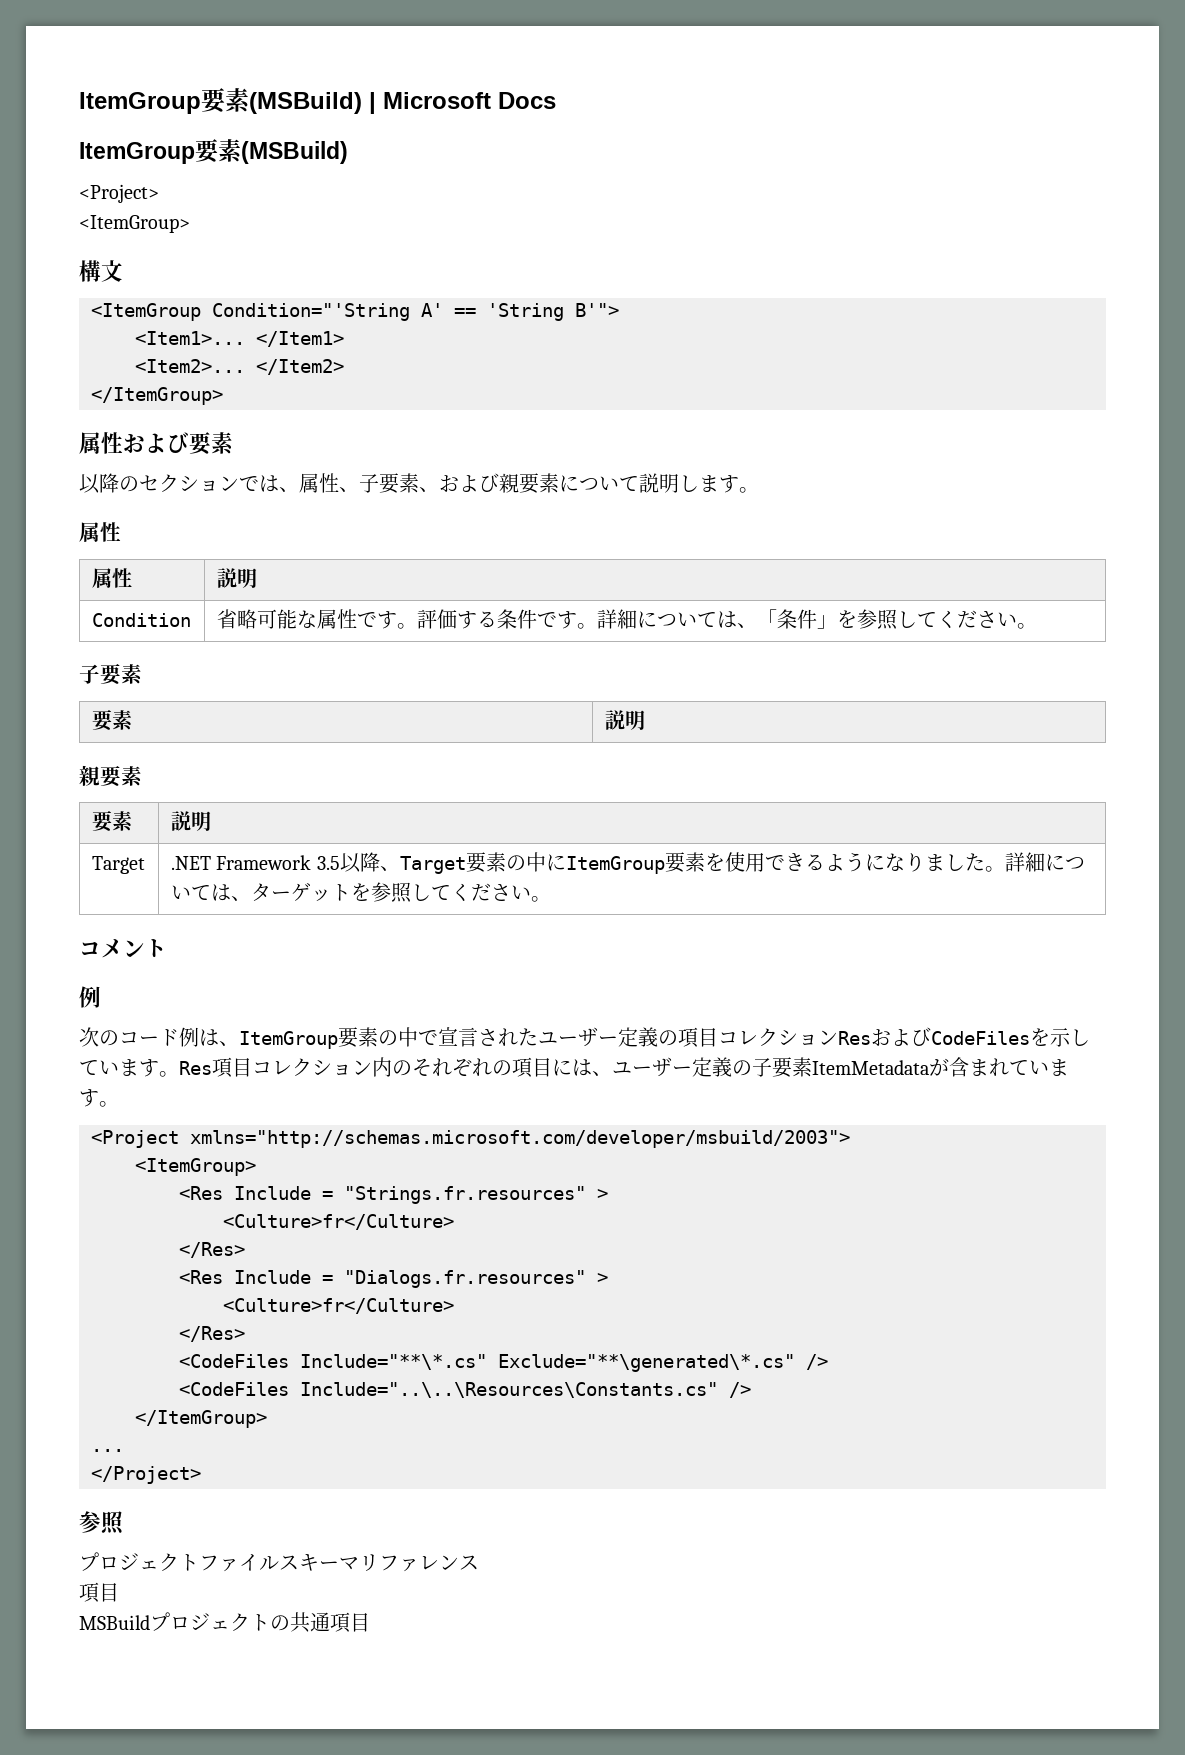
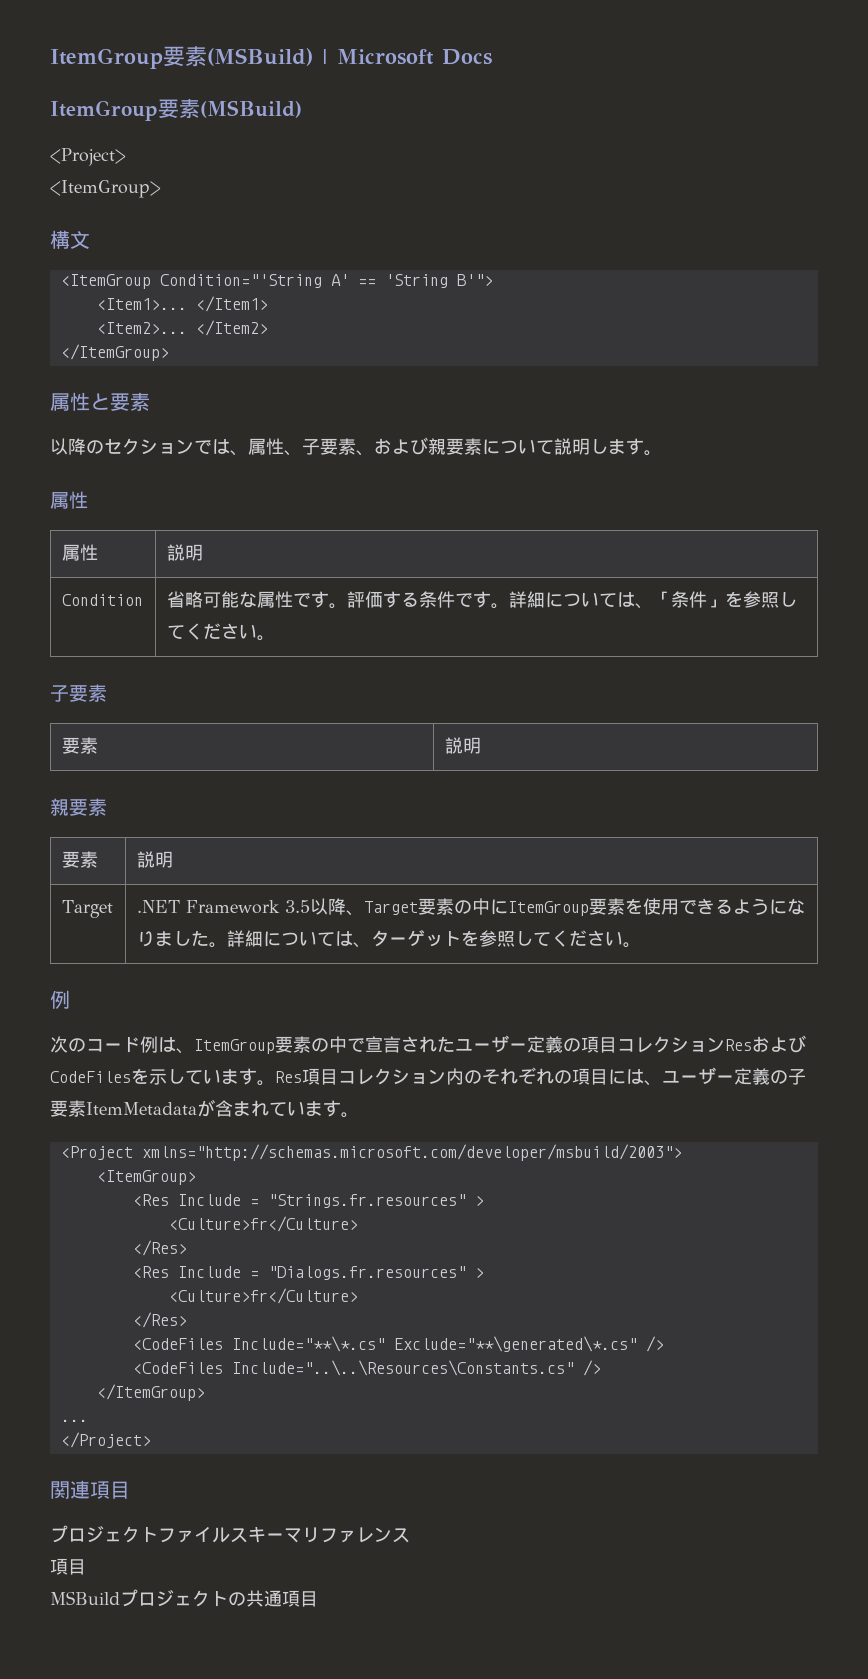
- 属性および要素
+ 属性と要素
- コメント
  </Project>
- 参照
+ 関連項目

